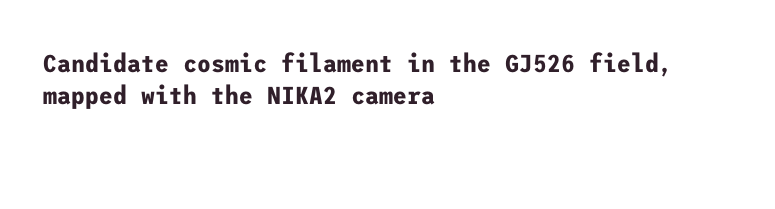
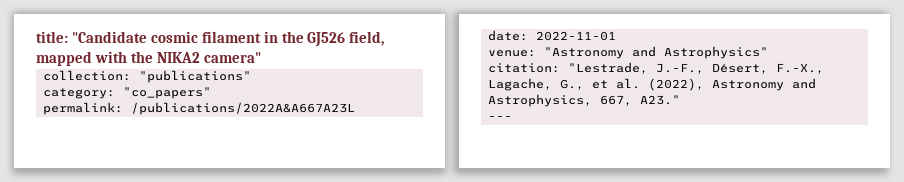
- Candidate cosmic filament in the GJ526 field, mapped with the NIKA2 camera
+ title: "Candidate cosmic filament in the GJ526 field, mapped with the NIKA2 camera"
+ collection: "publications"
+ category: "co_papers"
+ permalink: /publications/2022A&A667A23L
+ date: 2022-11-01
+ venue: "Astronomy and Astrophysics"
+ citation: "Lestrade, J.-F., Désert, F.-X., Lagache, G., et al. (2022), Astronomy and Astrophysics, 667, A23."
+ ---

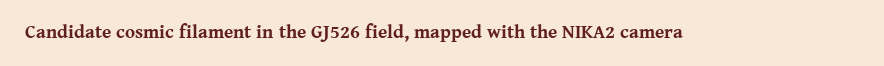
- title: "Candidate cosmic filament in the GJ526 field, mapped with the NIKA2 camera"
- collection: "publications"
- category: "co_papers"
- permalink: /publications/2022A&A667A23L
- date: 2022-11-01
- venue: "Astronomy and Astrophysics"
- citation: "Lestrade, J.-F., Désert, F.-X., Lagache, G., et al. (2022), Astronomy and Astrophysics, 667, A23."
- ---
+ Candidate cosmic filament in the GJ526 field, mapped with the NIKA2 camera

